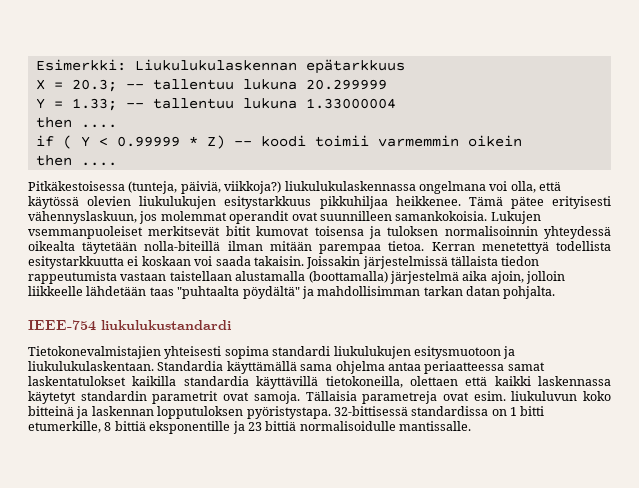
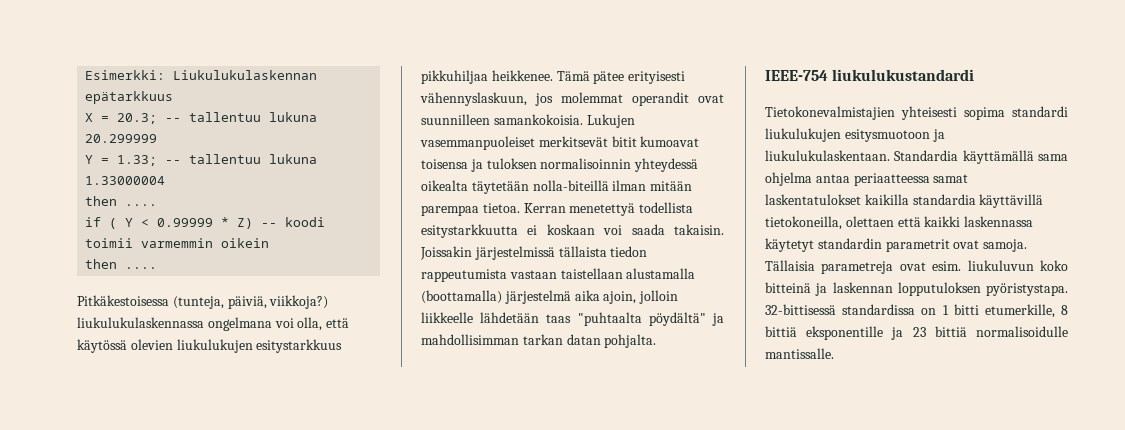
- Lukujen vsemmanpuoleiset merkitsevät bitit kumovat toisensa ja tuloksen normalisoinnin yhteydessä oikealta täytetään nolla-biteillä ilman mitään parempaa tietoa.
+ Lukujen vasemmanpuoleiset merkitsevät bitit kumoavat toisensa ja tuloksen normalisoinnin yhteydessä oikealta täytetään nolla-biteillä ilman mitään parempaa tietoa.

